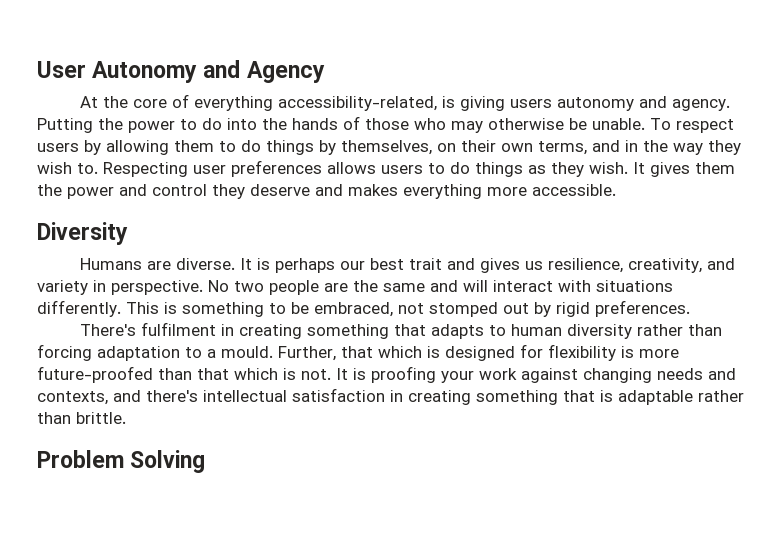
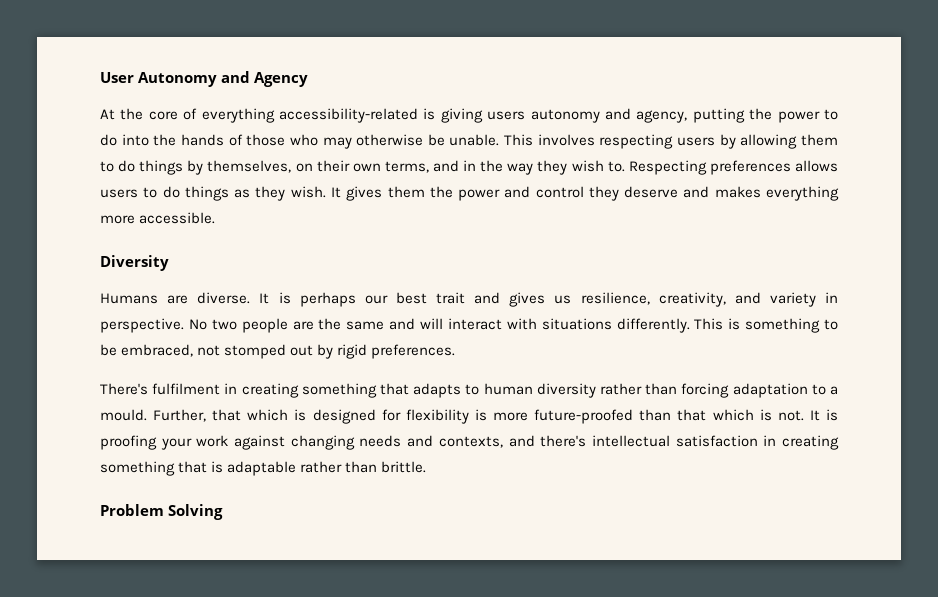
- At the core of everything accessibility-related, is giving users autonomy and agency. Putting the power to do into the hands of those who may otherwise be unable.
+ At the core of everything accessibility-related is giving users autonomy and agency, putting the power to do into the hands of those who may otherwise be unable.
- To respect users by allowing them to do things by themselves, on their own terms, and in the way they wish to.
+ This involves respecting users by allowing them to do things by themselves, on their own terms, and in the way they wish to.
- Respecting user preferences allows users to do things as they wish.
+ Respecting preferences allows users to do things as they wish.

